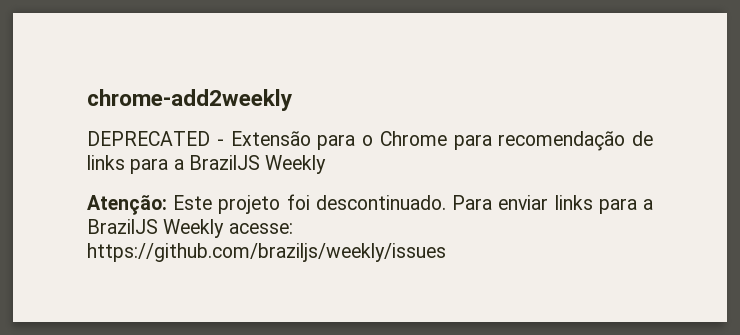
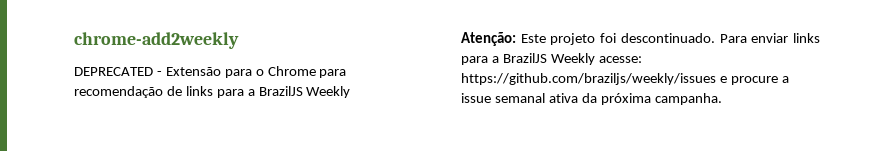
- Para enviar links para a BrazilJS Weekly acesse: https://github.com/braziljs/weekly/issues
+ Para enviar links para a BrazilJS Weekly acesse: https://github.com/braziljs/weekly/issues e procure a issue semanal ativa da próxima campanha.

